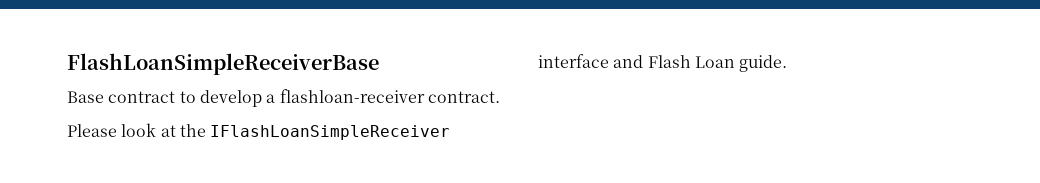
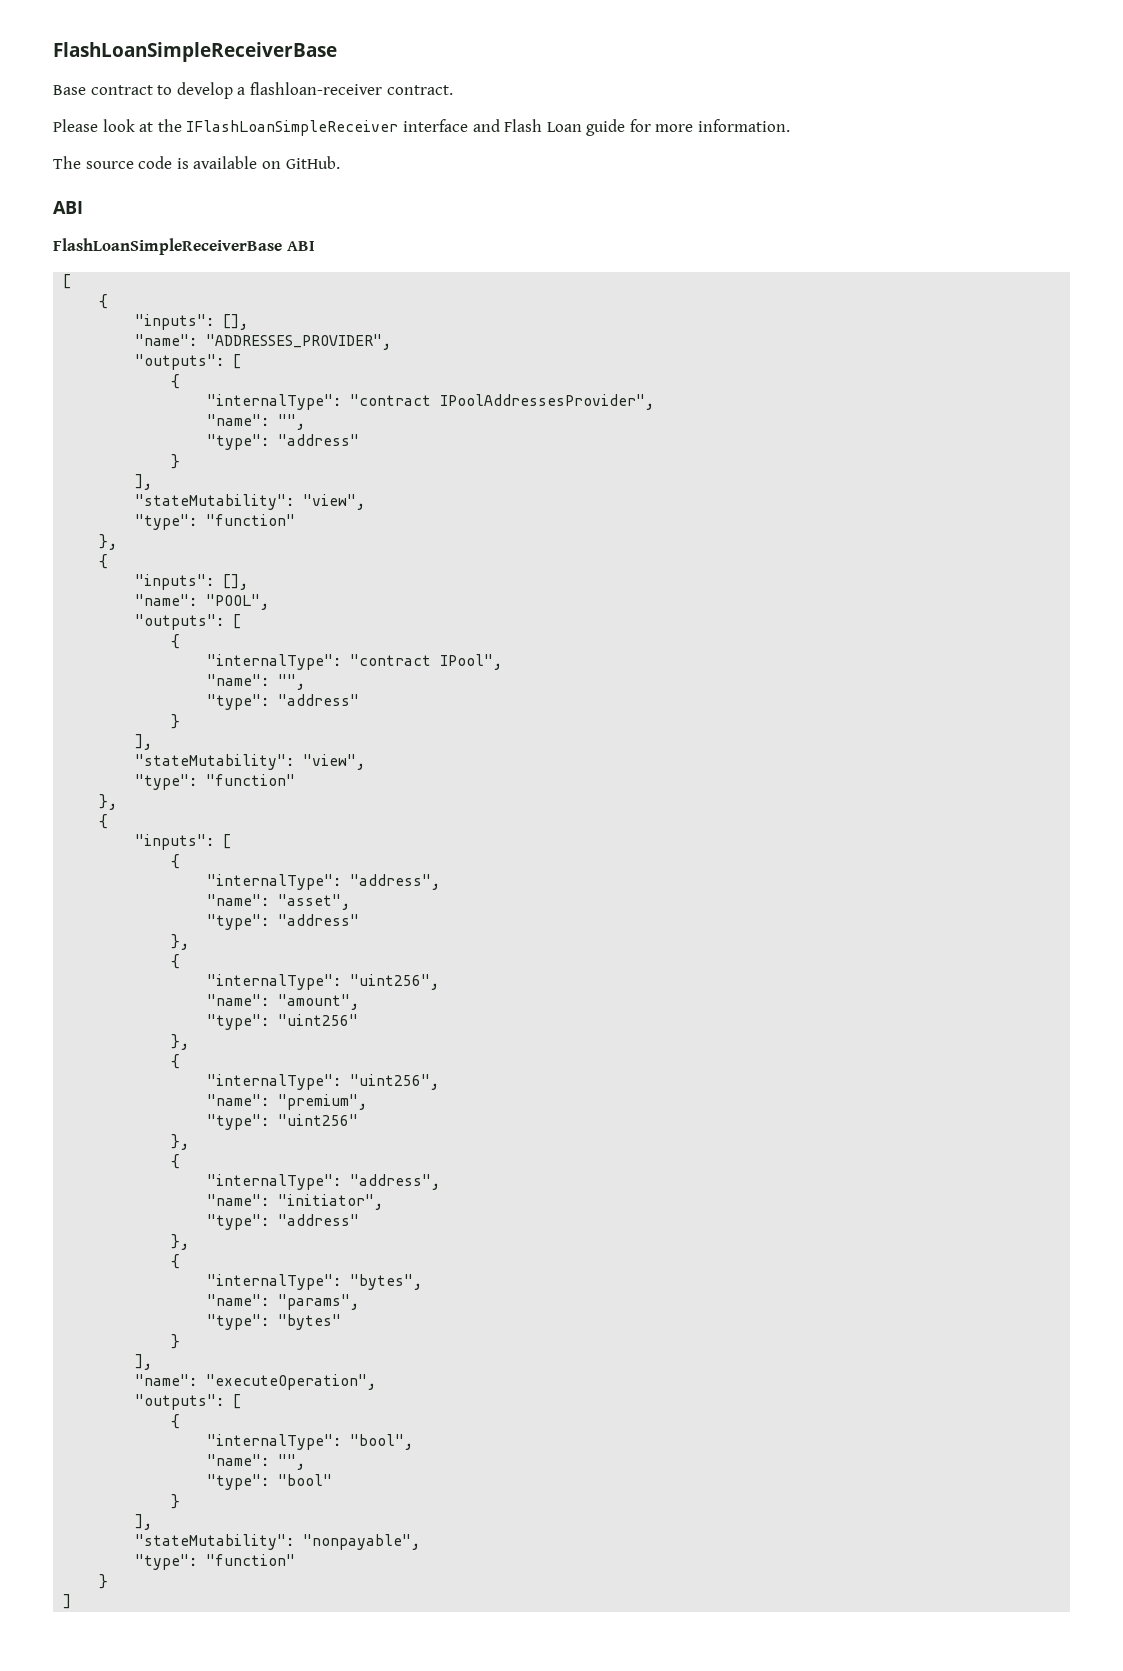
- Please look at the IFlashLoanSimpleReceiver interface and Flash Loan guide.
+ Please look at the IFlashLoanSimpleReceiver interface and Flash Loan guide for more information.
+ The source code is available on GitHub.
+ ABI
+ FlashLoanSimpleReceiverBase ABI
+ [
+ {
+ "inputs": [],
+ "name": "ADDRESSES_PROVIDER",
+ "outputs": [
+ {
+ "internalType": "contract IPoolAddressesProvider",
+ "name": "",
+ "type": "address"
+ }
+ ],
+ "stateMutability": "view",
+ "type": "function"
+ },
+ {
+ "inputs": [],
+ "name": "POOL",
+ "outputs": [
+ {
+ "internalType": "contract IPool",
+ "name": "",
+ "type": "address"
+ }
+ ],
+ "stateMutability": "view",
+ "type": "function"
+ },
+ {
+ "inputs": [
+ {
+ "internalType": "address",
+ "name": "asset",
+ "type": "address"
+ },
+ {
+ "internalType": "uint256",
+ "name": "amount",
+ "type": "uint256"
+ },
+ {
+ "internalType": "uint256",
+ "name": "premium",
+ "type": "uint256"
+ },
+ {
+ "internalType": "address",
+ "name": "initiator",
+ "type": "address"
+ },
+ {
+ "internalType": "bytes",
+ "name": "params",
+ "type": "bytes"
+ }
+ ],
+ "name": "executeOperation",
+ "outputs": [
+ {
+ "internalType": "bool",
+ "name": "",
+ "type": "bool"
+ }
+ ],
+ "stateMutability": "nonpayable",
+ "type": "function"
+ }
+ ]

